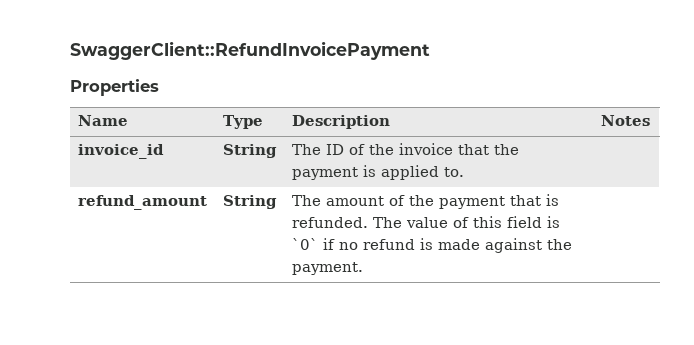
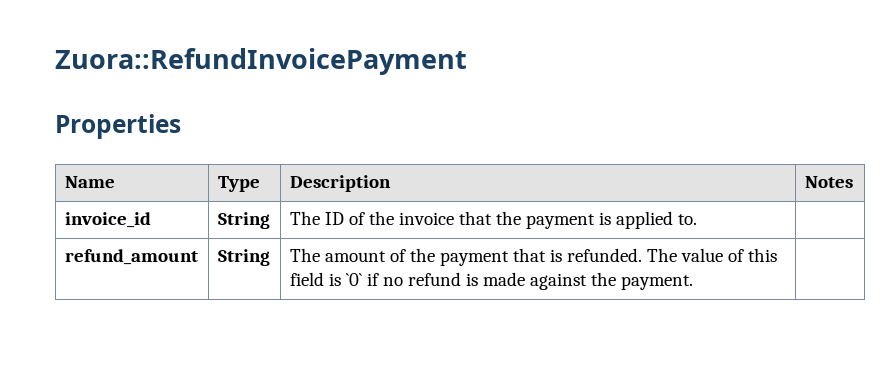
- SwaggerClient::RefundInvoicePayment
+ Zuora::RefundInvoicePayment

